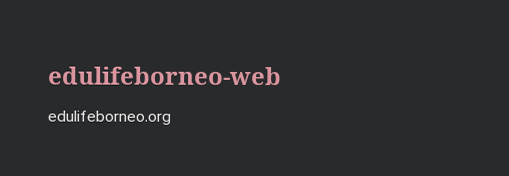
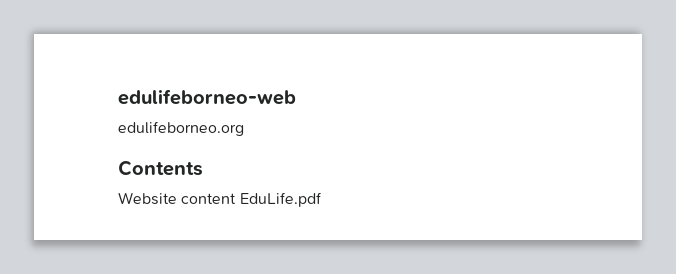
+ Contents
+ Website content EduLife.pdf

